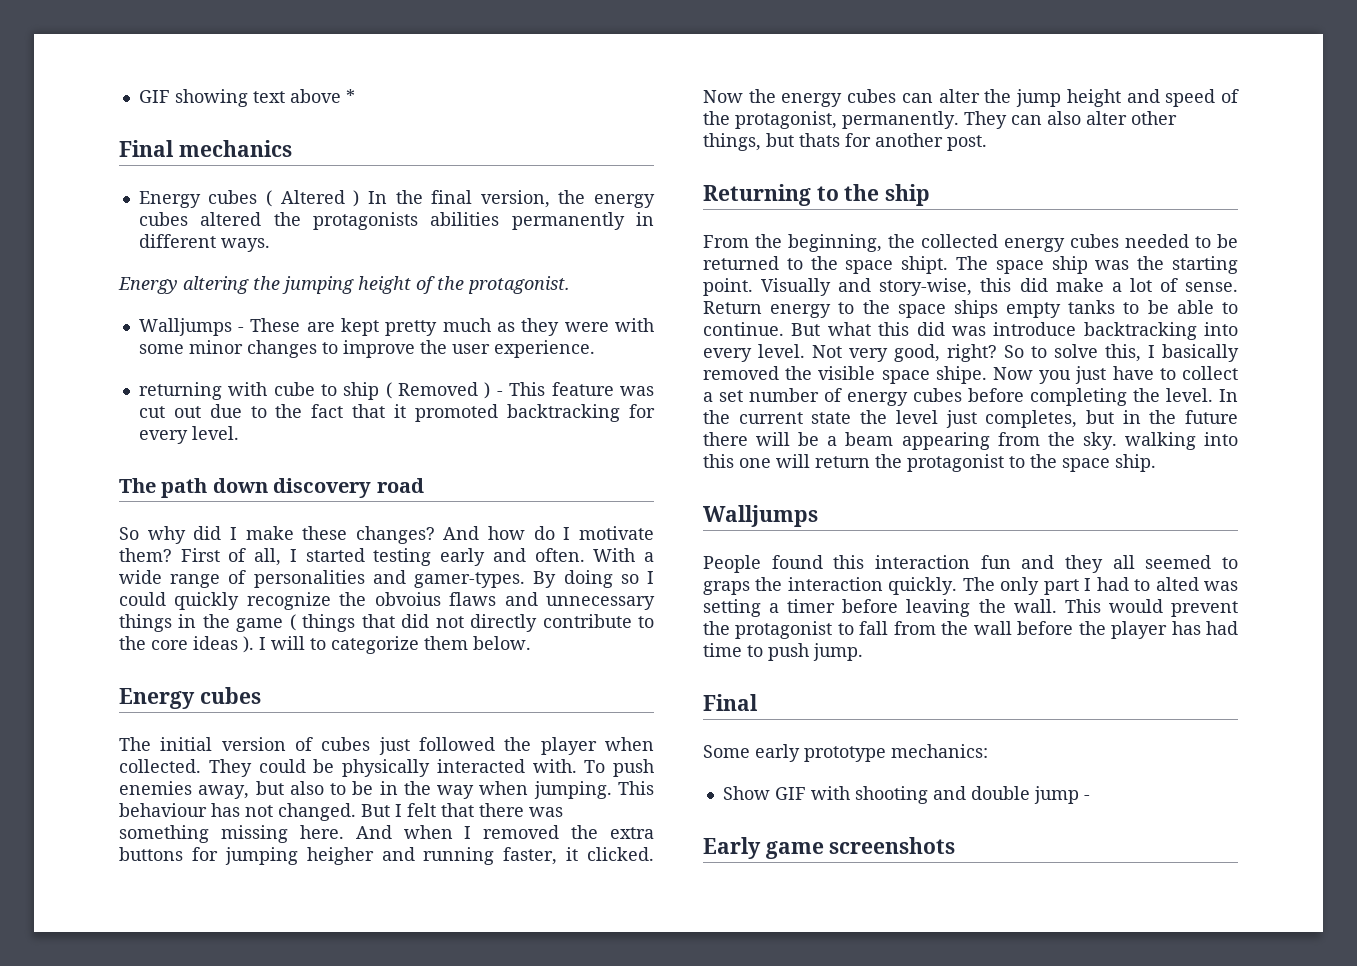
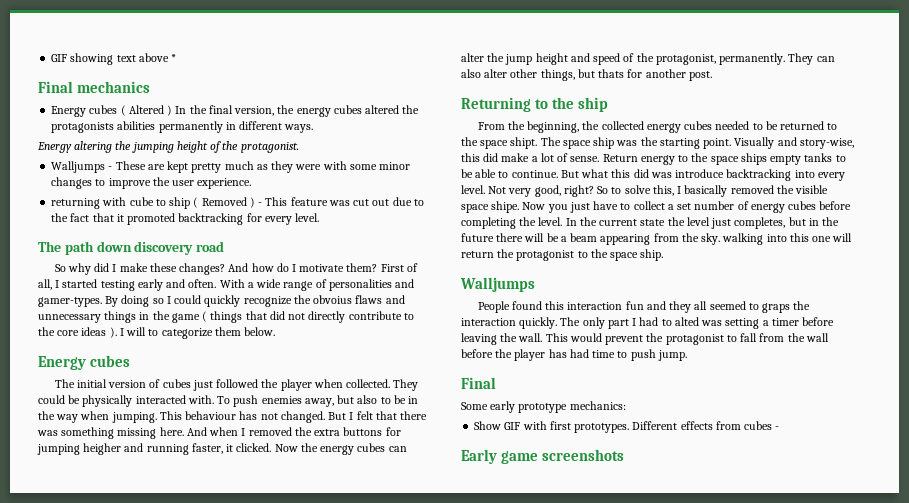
- Show GIF with shooting and double jump -
+ Show GIF with first prototypes. Different effects from cubes -

